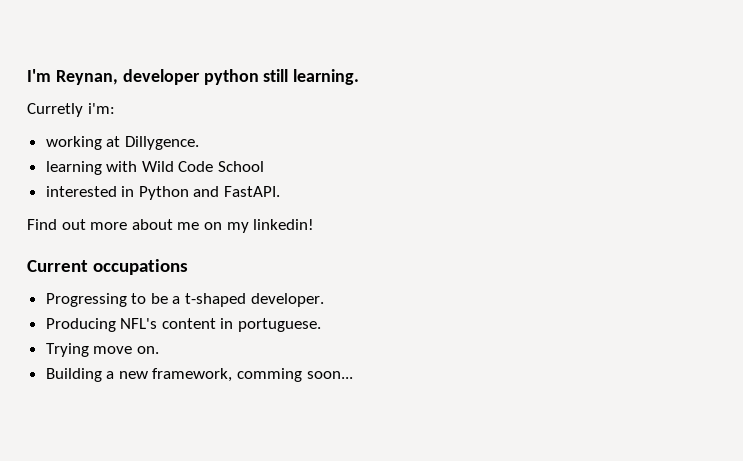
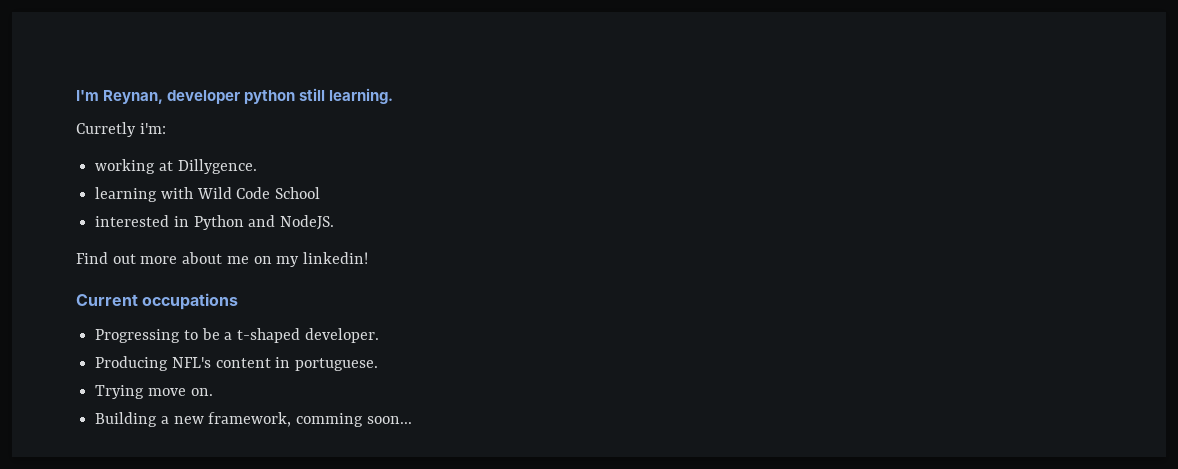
- interested in Python and FastAPI.
+ interested in Python and NodeJS.

